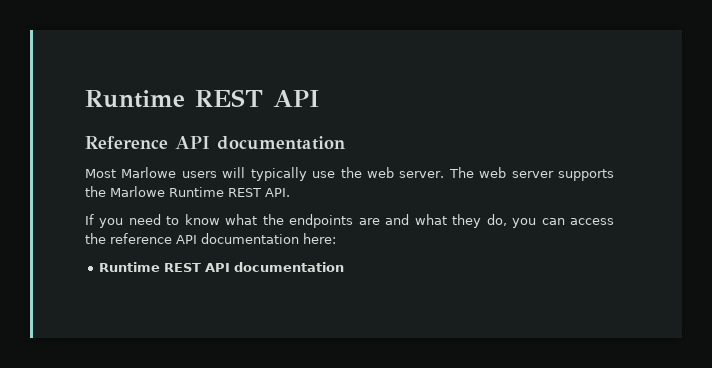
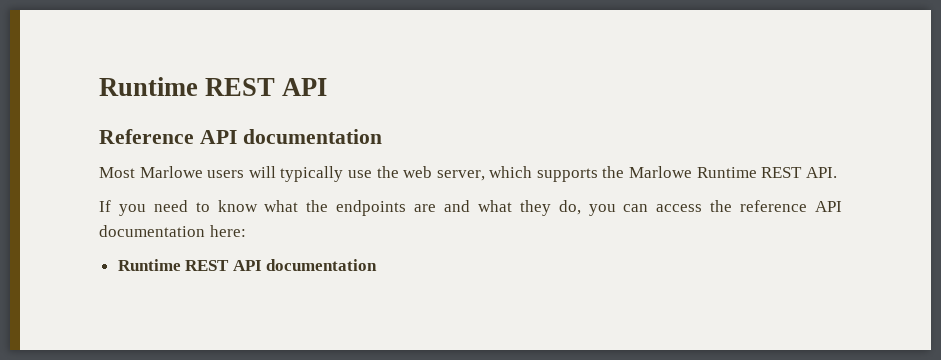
- Most Marlowe users will typically use the web server. The web server supports the Marlowe Runtime REST API.
+ Most Marlowe users will typically use the web server, which supports the Marlowe Runtime REST API.

